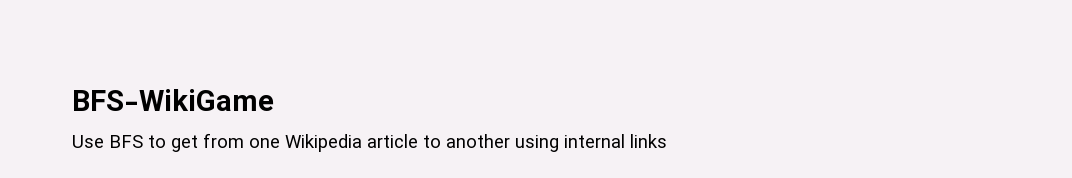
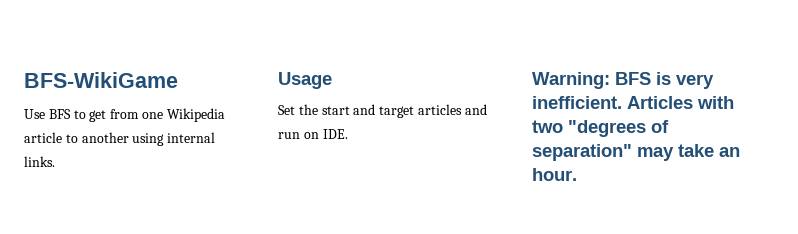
- Use BFS to get from one Wikipedia article to another using internal links
+ Use BFS to get from one Wikipedia article to another using internal links.
+ Usage
+ Set the start and target articles and run on IDE.
+ Warning: BFS is very inefficient. Articles with two "degrees of separation" may take an hour.

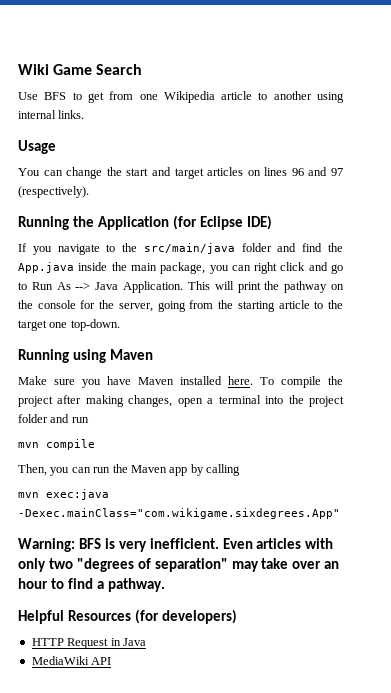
- BFS-WikiGame
+ Wiki Game Search
- Set the start and target articles and run on IDE.
+ You can change the start and target articles on lines 96 and 97 (respectively).
+ Running the Application (for Eclipse IDE)
+ If you navigate to the src/main/java folder and find the App.java inside the main package, you can right click and go to Run As --> Java Application. This will print the pathway on the console for the server, going from the starting article to the target one top-down.
+ Running using Maven
+ Make sure you have Maven installed here. To compile the project after making changes, open a terminal into the project folder and run
+ mvn compile
+ Then, you can run the Maven app by calling
+ mvn exec:java -Dexec.mainClass="com.wikigame.sixdegrees.App"
- Articles with two "degrees of separation" may take an hour.
+ Even articles with only two "degrees of separation" may take over an hour to find a pathway.
+ Helpful Resources (for developers)
+ HTTP Request in Java
+ MediaWiki API

